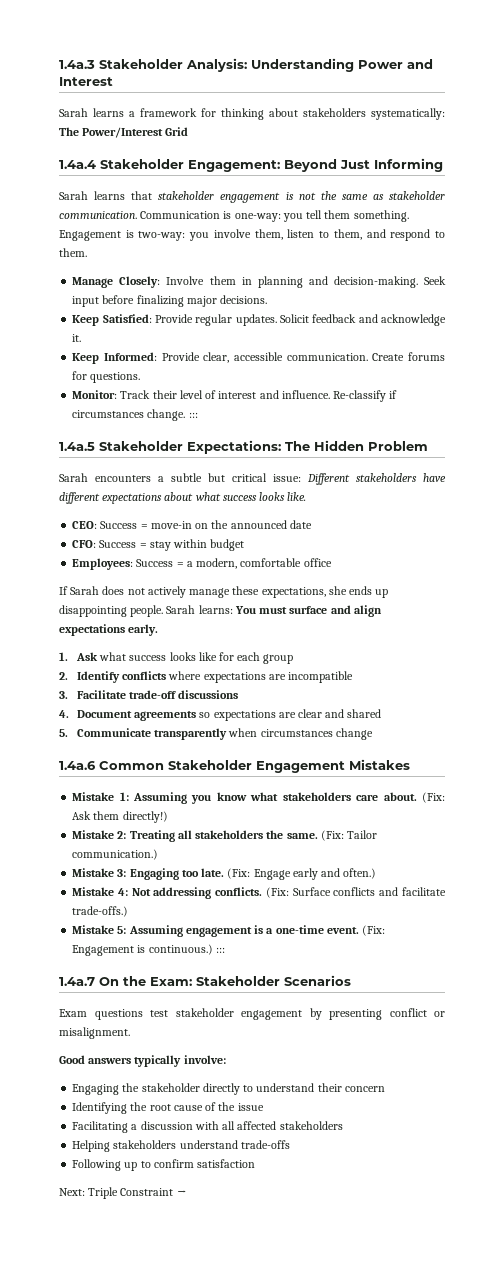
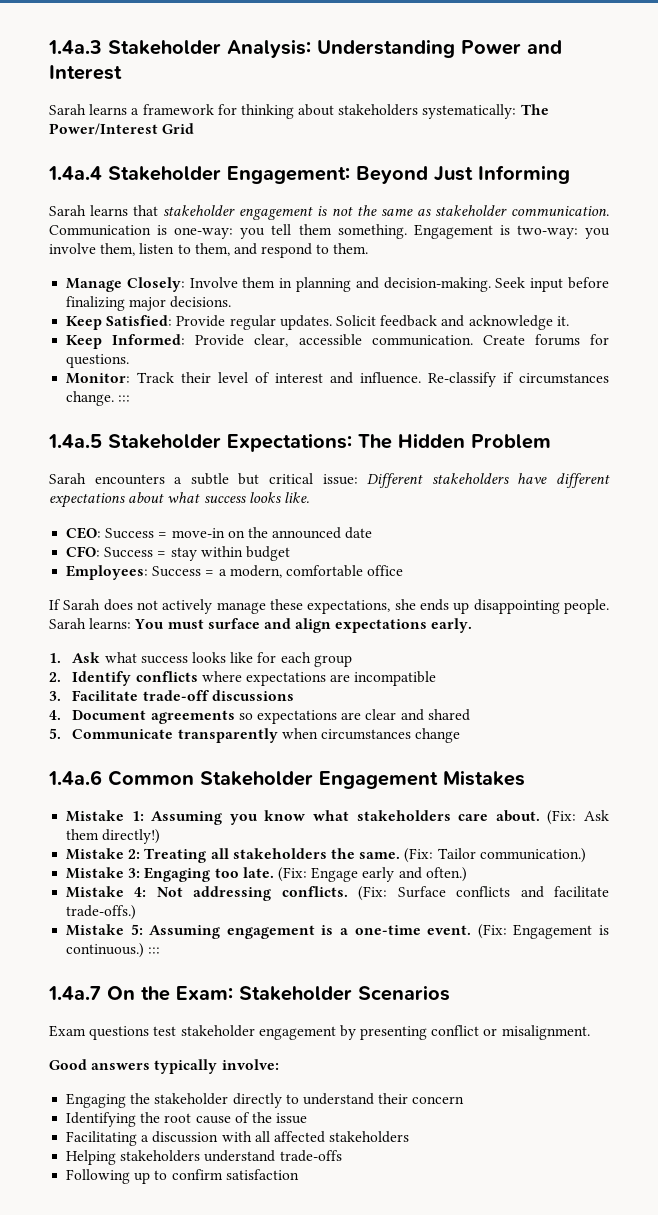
- Next: Triple Constraint →

